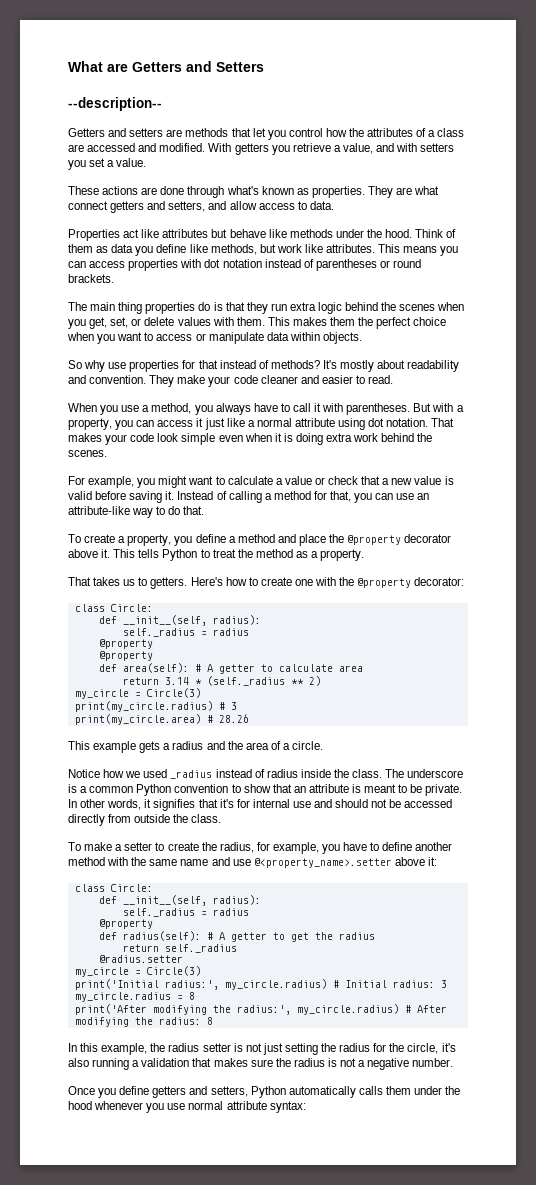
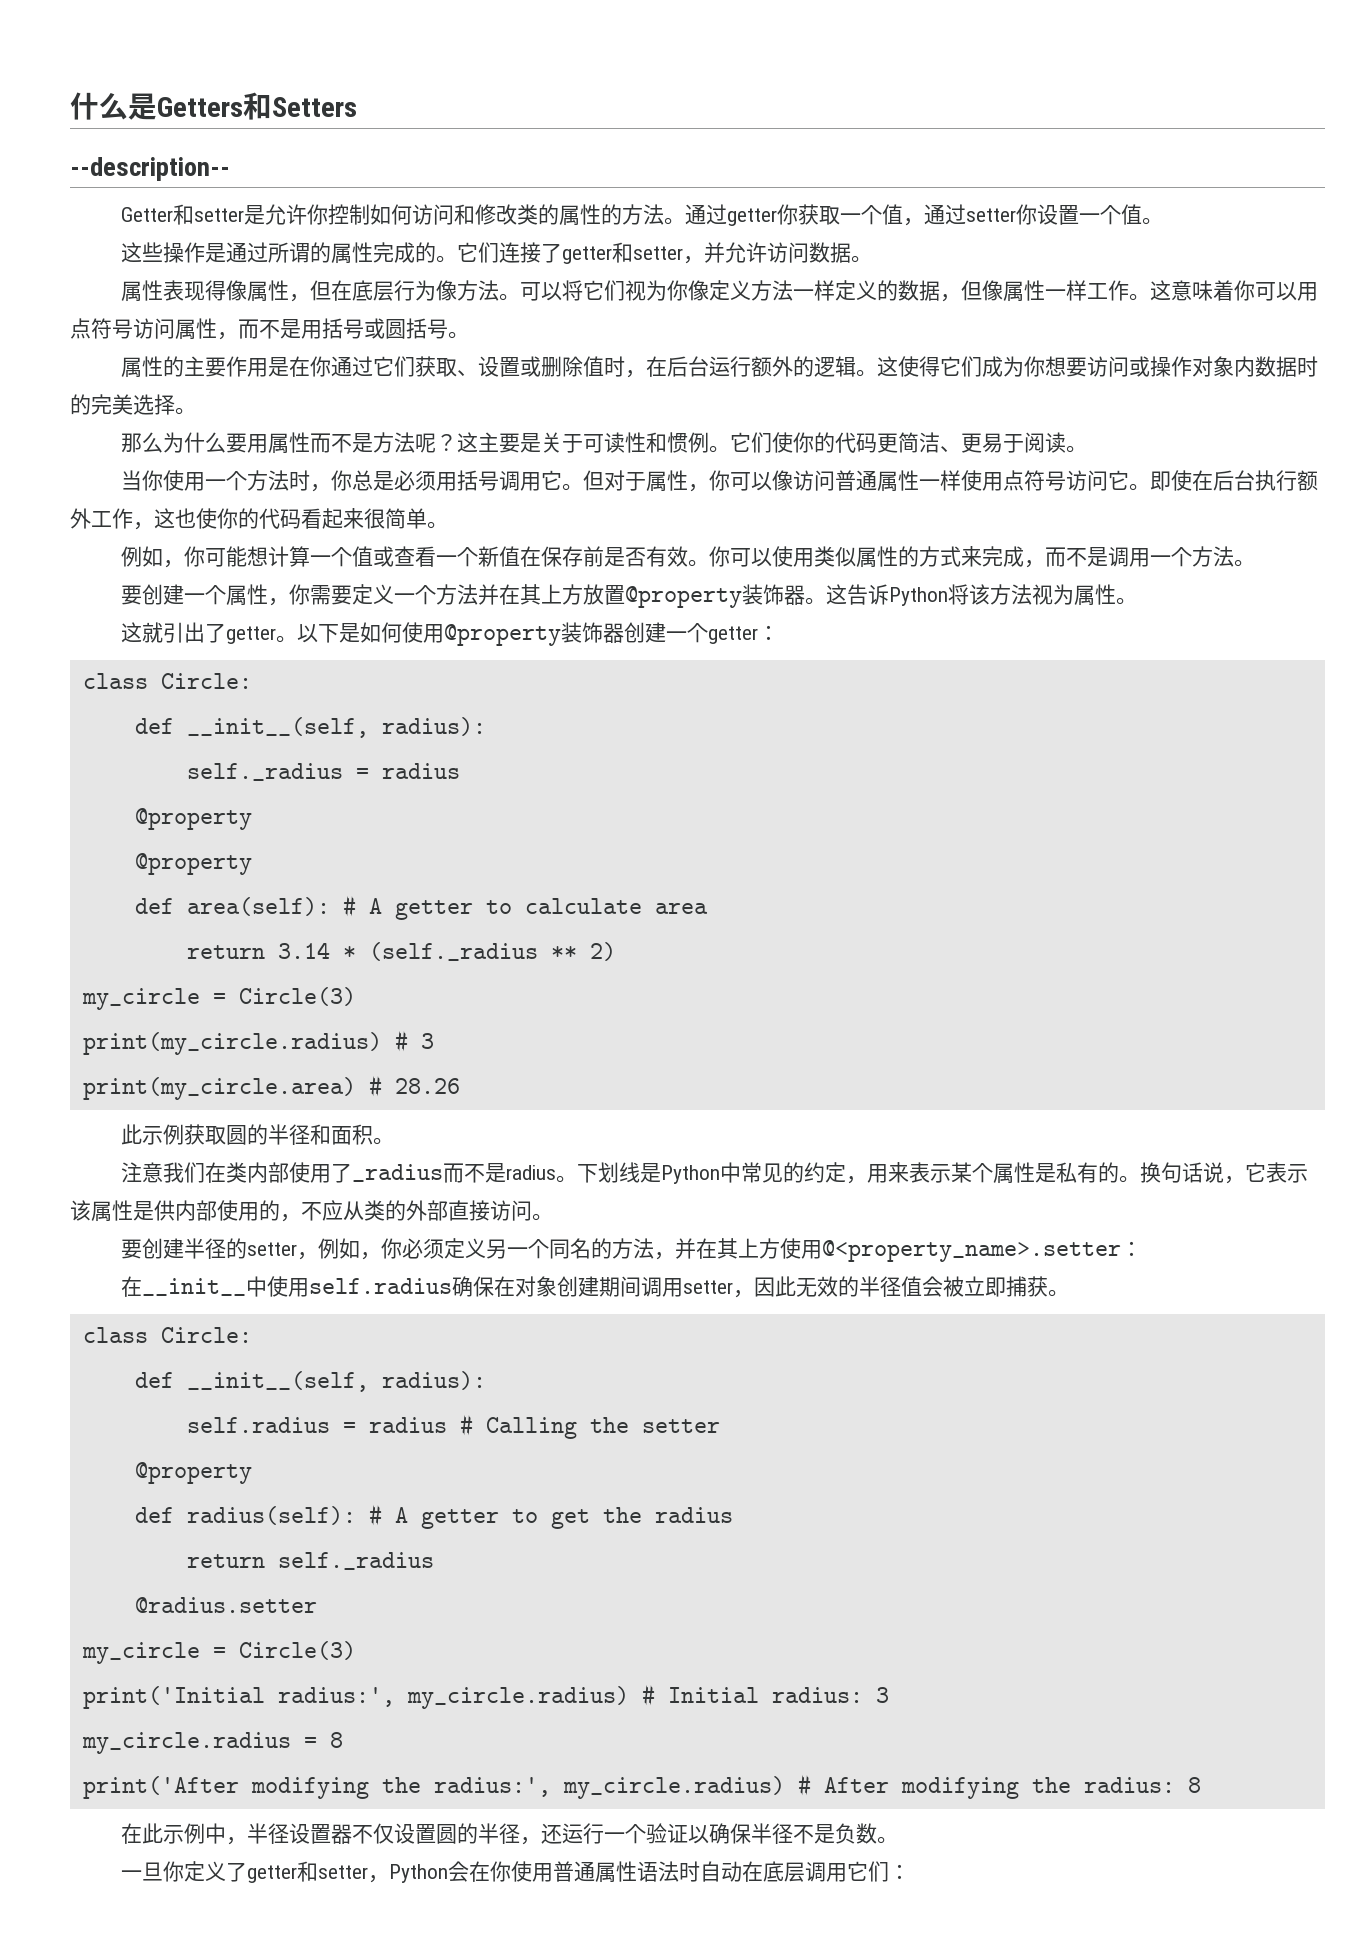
- What are Getters and Setters
+ 什么是Getters和Setters
  --description--
- Getters and setters are methods that let you control how the attributes of a class are accessed and modified. With getters you retrieve a value, and with setters you set a value.
- These actions are done through what's known as properties. They are what connect getters and setters, and allow access to data.
- Properties act like attributes but behave like methods under the hood. Think of them as data you define like methods, but work like attributes. This means you can access properties with dot notation instead of parentheses or round brackets.
- The main thing properties do is that they run extra logic behind the scenes when you get, set, or delete values with them. This makes them the perfect choice when you want to access or manipulate data within objects.
- So why use properties for that instead of methods? It's mostly about readability and convention. They make your code cleaner and easier to read.
- When you use a method, you always have to call it with parentheses. But with a property, you can access it just like a normal attribute using dot notation. That makes your code look simple even when it is doing extra work behind the scenes.
- For example, you might want to calculate a value or check that a new value is valid before saving it. Instead of calling a method for that, you can use an attribute-like way to do that.
- To create a property, you define a method and place the @property decorator above it. This tells Python to treat the method as a property.
- That takes us to getters. Here's how to create one with the @property decorator:
+ Getter和setter是允许你控制如何访问和修改类的属性的方法。通过getter你获取一个值，通过setter你设置一个值。
+ 这些操作是通过所谓的属性完成的。它们连接了getter和setter，并允许访问数据。
+ 属性表现得像属性，但在底层行为像方法。可以将它们视为你像定义方法一样定义的数据，但像属性一样工作。这意味着你可以用点符号访问属性，而不是用括号或圆括号。
+ 属性的主要作用是在你通过它们获取、设置或删除值时，在后台运行额外的逻辑。这使得它们成为你想要访问或操作对象内数据时的完美选择。
+ 那么为什么要用属性而不是方法呢？这主要是关于可读性和惯例。它们使你的代码更简洁、更易于阅读。
+ 当你使用一个方法时，你总是必须用括号调用它。但对于属性，你可以像访问普通属性一样使用点符号访问它。即使在后台执行额外工作，这也使你的代码看起来很简单。
+ 例如，你可能想计算一个值或查看一个新值在保存前是否有效。你可以使用类似属性的方式来完成，而不是调用一个方法。
+ 要创建一个属性，你需要定义一个方法并在其上方放置@property装饰器。这告诉Python将该方法视为属性。
+ 这就引出了getter。以下是如何使用@property装饰器创建一个getter：
- This example gets a radius and the area of a circle.
- Notice how we used _radius instead of radius inside the class. The underscore is a common Python convention to show that an attribute is meant to be private. In other words, it signifies that it's for internal use and should not be accessed directly from outside the class.
- To make a setter to create the radius, for example, you have to define another method with the same name and use @<property_name>.setter above it:
+ 此示例获取圆的半径和面积。
+ 注意我们在类内部使用了_radius而不是radius。下划线是Python中常见的约定，用来表示某个属性是私有的。换句话说，它表示该属性是供内部使用的，不应从类的外部直接访问。
+ 要创建半径的setter，例如，你必须定义另一个同名的方法，并在其上方使用@<property_name>.setter：
+ 在__init__中使用self.radius确保在对象创建期间调用setter，因此无效的半径值会被立即捕获。
  class Circle:
  def __init__(self, radius):
- self._radius = radius
+ self.radius = radius # Calling the setter
- In this example, the radius setter is not just setting the radius for the circle, it's also running a validation that makes sure the radius is not a negative number.
- Once you define getters and setters, Python automatically calls them under the hood whenever you use normal attribute syntax:
+ 在此示例中，半径设置器不仅设置圆的半径，还运行一个验证以确保半径不是负数。
+ 一旦你定义了getter和setter，Python会在你使用普通属性语法时自动在底层调用它们：

